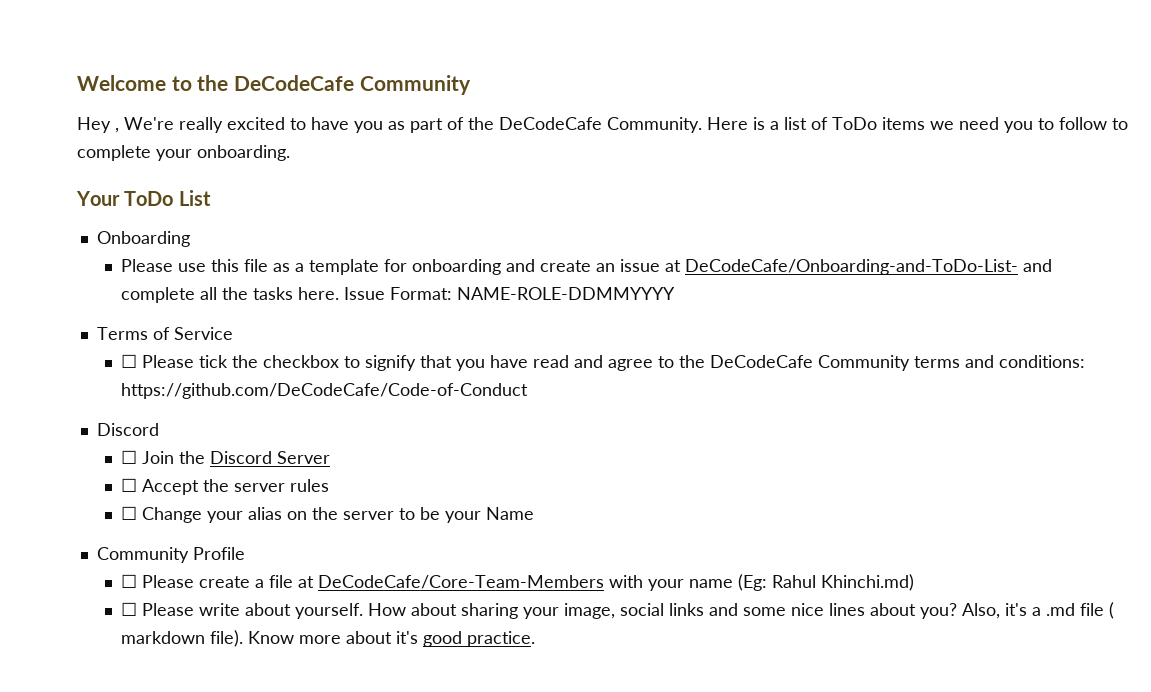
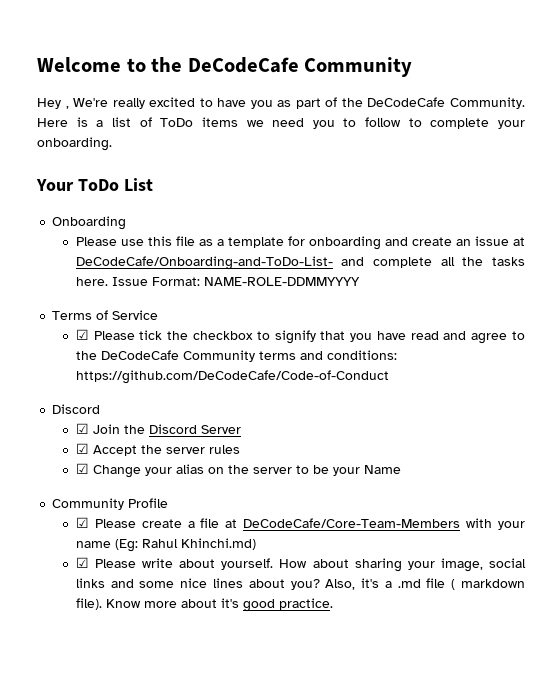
- ☐ Please tick the checkbox to signify that you have read and agree to the DeCodeCafe Community terms and conditions: https://github.com/DeCodeCafe/Code-of-Conduct
+ ☑ Please tick the checkbox to signify that you have read and agree to the DeCodeCafe Community terms and conditions: https://github.com/DeCodeCafe/Code-of-Conduct
- ☐ Join the Discord Server
+ ☑ Join the Discord Server
- ☐ Accept the server rules
+ ☑ Accept the server rules
- ☐ Change your alias on the server to be your Name
+ ☑ Change your alias on the server to be your Name
- ☐ Please create a file at DeCodeCafe/Core-Team-Members with your name (Eg: Rahul Khinchi.md)
+ ☑ Please create a file at DeCodeCafe/Core-Team-Members with your name (Eg: Rahul Khinchi.md)
- ☐ Please write about yourself.
+ ☑ Please write about yourself.

